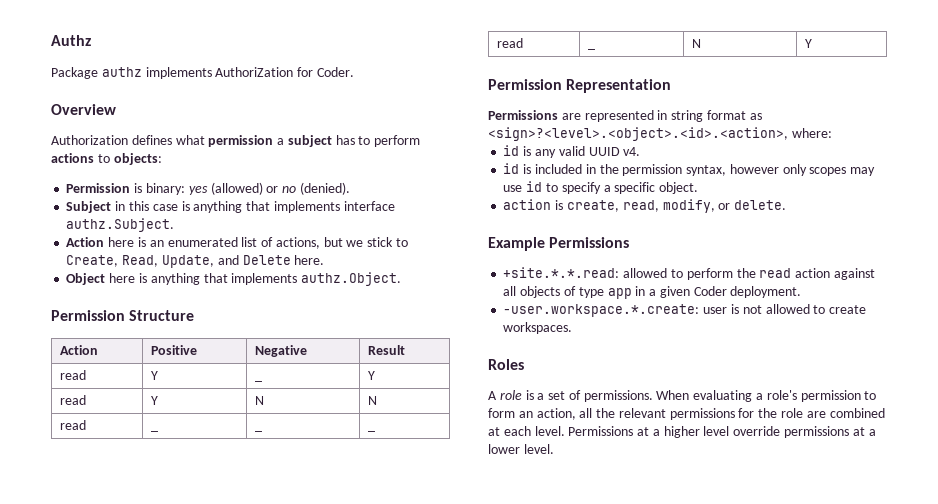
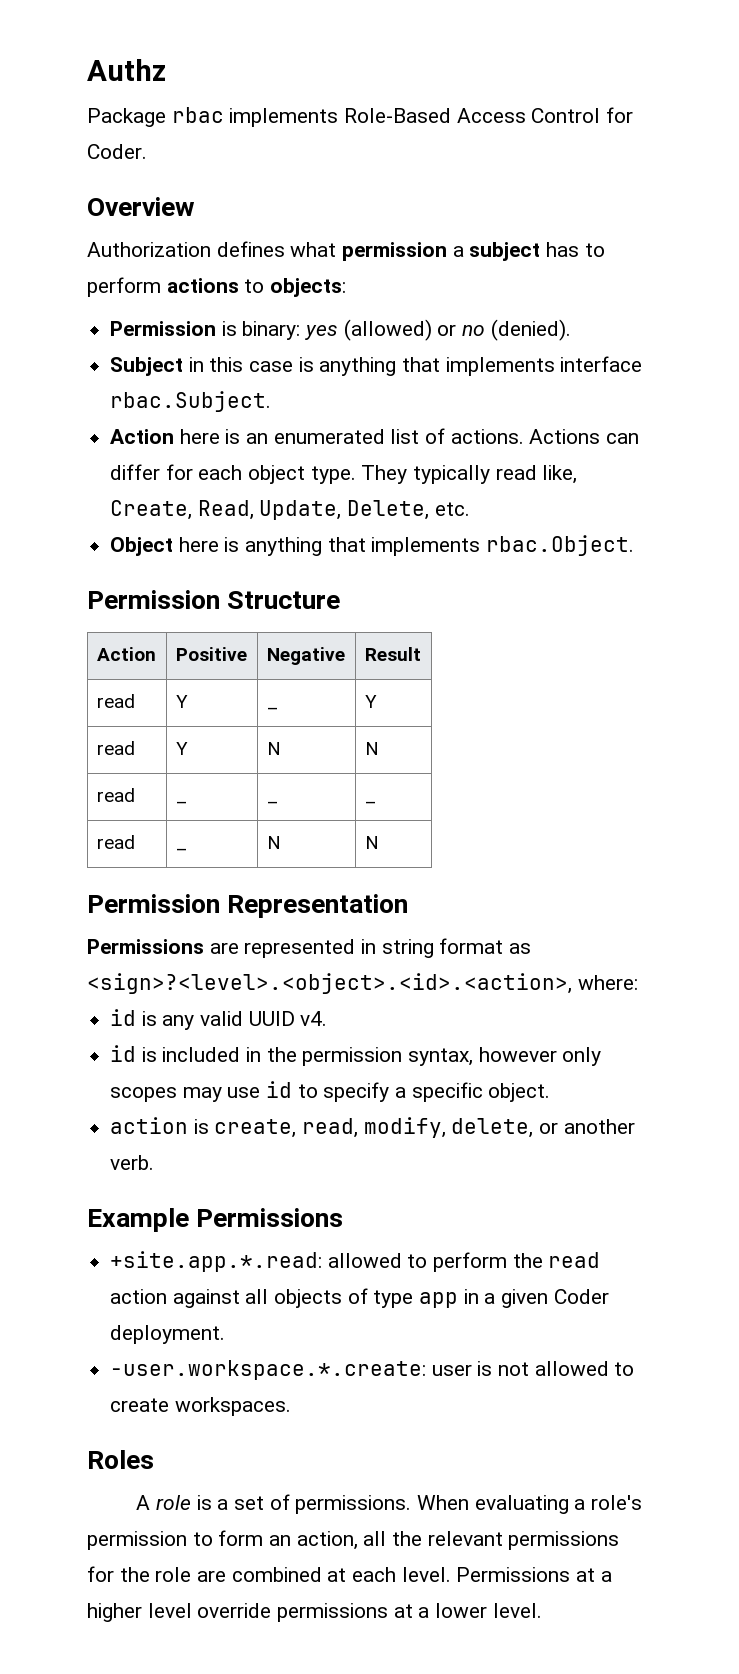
- Package authz implements AuthoriZation for Coder.
+ Package rbac implements Role-Based Access Control for Coder.
- Subject in this case is anything that implements interface authz.Subject.
+ Subject in this case is anything that implements interface rbac.Subject.
- Action here is an enumerated list of actions, but we stick to Create, Read, Update, and Delete here.
+ Action here is an enumerated list of actions. Actions can differ for each object type. They typically read like, Create, Read, Update, Delete, etc.
- Object here is anything that implements authz.Object.
+ Object here is anything that implements rbac.Object.
- read | _ | N | Y
+ read | _ | N | N
- action is create, read, modify, or delete.
+ action is create, read, modify, delete, or another verb.
- +site.*.*.read: allowed to perform the read action against all objects of type app in a given Coder deployment.
+ +site.app.*.read: allowed to perform the read action against all objects of type app in a given Coder deployment.

